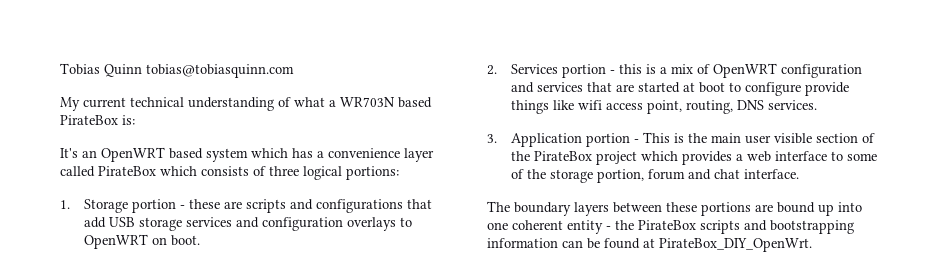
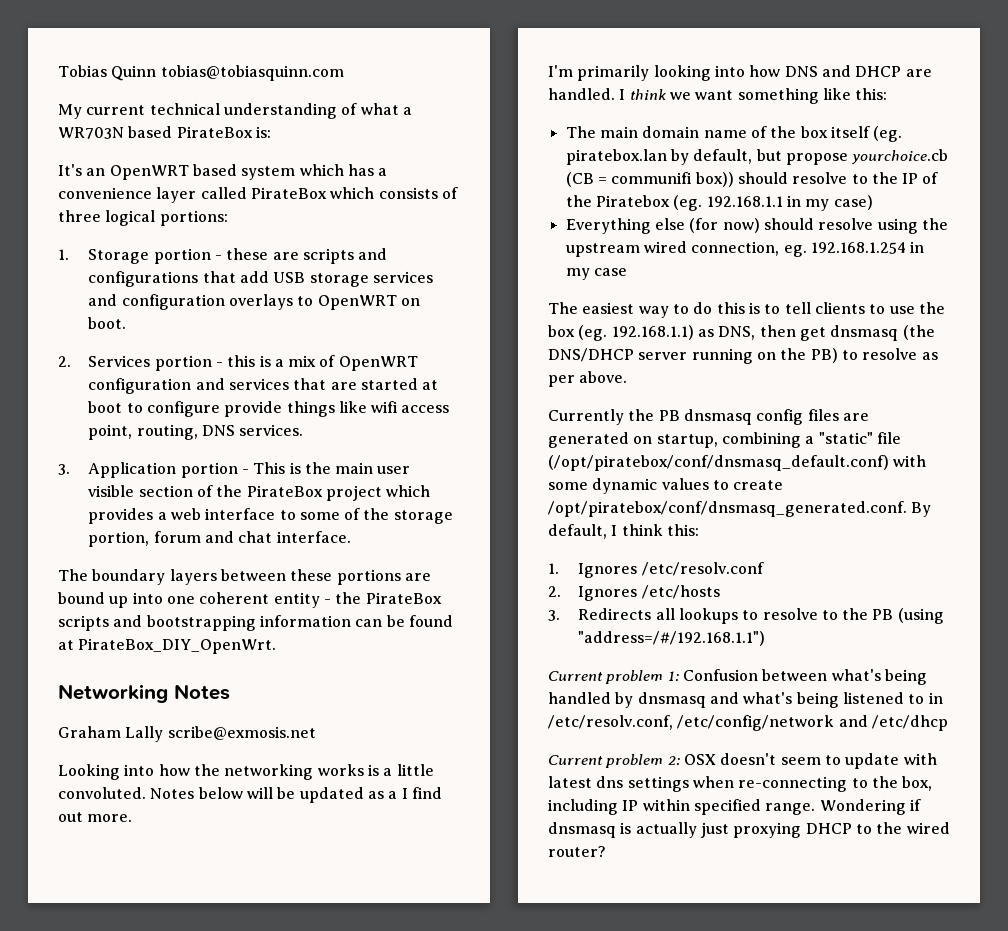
+ Networking Notes
+ Graham Lally scribe@exmosis.net
+ Looking into how the networking works is a little convoluted. Notes below will be updated as a I find out more.
+ I'm primarily looking into how DNS and DHCP are handled. I think we want something like this:
+ The main domain name of the box itself (eg. piratebox.lan by default, but propose yourchoice.cb (CB = communifi box)) should resolve to the IP of the Piratebox (eg. 192.168.1.1 in my case)
+ Everything else (for now) should resolve using the upstream wired connection, eg. 192.168.1.254 in my case
+ The easiest way to do this is to tell clients to use the box (eg. 192.168.1.1) as DNS, then get dnsmasq (the DNS/DHCP server running on the PB) to resolve as per above.
+ Currently the PB dnsmasq config files are generated on startup, combining a "static" file (/opt/piratebox/conf/dnsmasq_default.conf) with some dynamic values to create /opt/piratebox/conf/dnsmasq_generated.conf. By default, I think this:
+ 1. Ignores /etc/resolv.conf
+ 2. Ignores /etc/hosts
+ 3. Redirects all lookups to resolve to the PB (using "address=/#/192.168.1.1")
+ Current problem 1: Confusion between what's being handled by dnsmasq and what's being listened to in /etc/resolv.conf, /etc/config/network and /etc/dhcp
+ Current problem 2: OSX doesn't seem to update with latest dns settings when re-connecting to the box, including IP within specified range. Wondering if dnsmasq is actually just proxying DHCP to the wired router?

